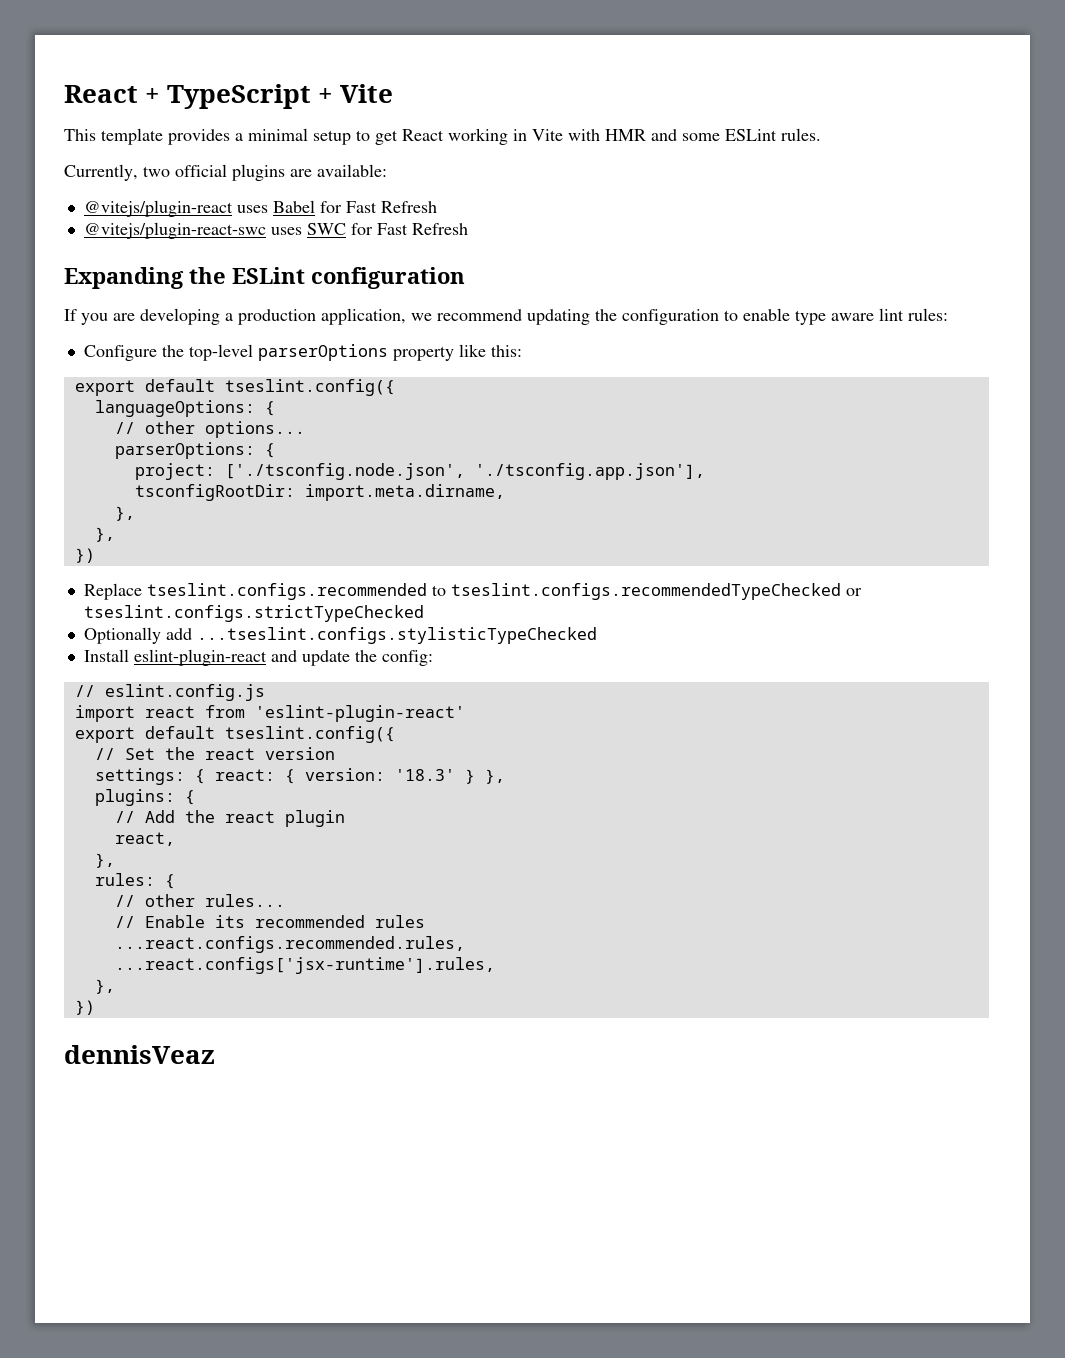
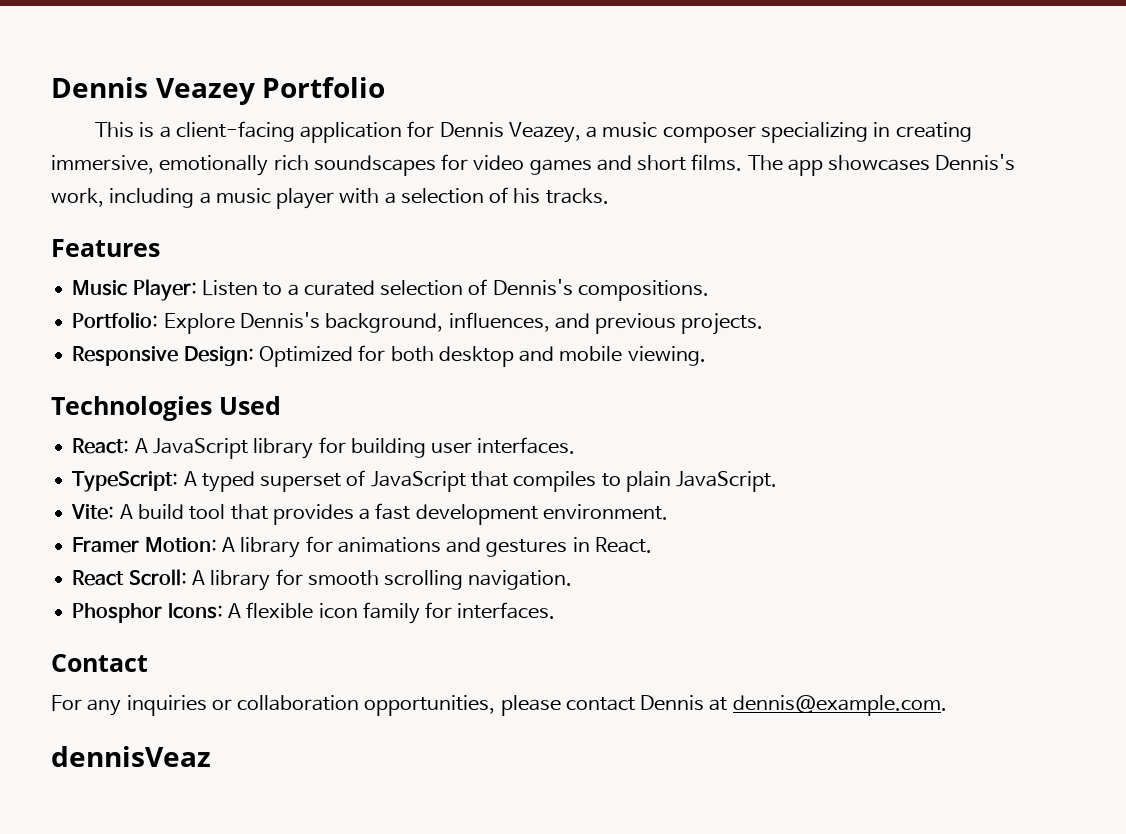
- React + TypeScript + Vite
- This template provides a minimal setup to get React working in Vite with HMR and some ESLint rules.
- Currently, two official plugins are available:
- @vitejs/plugin-react uses Babel for Fast Refresh
- @vitejs/plugin-react-swc uses SWC for Fast Refresh
- Expanding the ESLint configuration
- If you are developing a production application, we recommend updating the configuration to enable type aware lint rules:
- Configure the top-level parserOptions property like this:
- export default tseslint.config({
- languageOptions: {
- // other options...
- parserOptions: {
- project: ['./tsconfig.node.json', './tsconfig.app.json'],
- tsconfigRootDir: import.meta.dirname,
- },
- },
- })
- Replace tseslint.configs.recommended to tseslint.configs.recommendedTypeChecked or tseslint.configs.strictTypeChecked
- Optionally add ...tseslint.configs.stylisticTypeChecked
- Install eslint-plugin-react and update the config:
- // eslint.config.js
- import react from 'eslint-plugin-react'
- export default tseslint.config({
- // Set the react version
- settings: { react: { version: '18.3' } },
- plugins: {
- // Add the react plugin
- react,
- },
- rules: {
- // other rules...
- // Enable its recommended rules
- ...react.configs.recommended.rules,
- ...react.configs['jsx-runtime'].rules,
- },
- })
+ Dennis Veazey Portfolio
+ This is a client-facing application for Dennis Veazey, a music composer specializing in creating immersive, emotionally rich soundscapes for video games and short films. The app showcases Dennis's work, including a music player with a selection of his tracks.
+ Features
+ Music Player: Listen to a curated selection of Dennis's compositions.
+ Portfolio: Explore Dennis's background, influences, and previous projects.
+ Responsive Design: Optimized for both desktop and mobile viewing.
+ Technologies Used
+ React: A JavaScript library for building user interfaces.
+ TypeScript: A typed superset of JavaScript that compiles to plain JavaScript.
+ Vite: A build tool that provides a fast development environment.
+ Framer Motion: A library for animations and gestures in React.
+ React Scroll: A library for smooth scrolling navigation.
+ Phosphor Icons: A flexible icon family for interfaces.
+ Contact
+ For any inquiries or collaboration opportunities, please contact Dennis at dennis@example.com.

